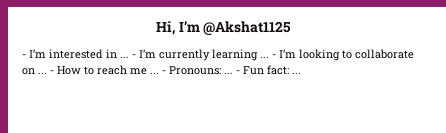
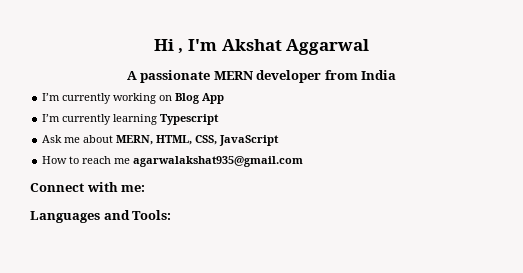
- Hi, I’m @Akshat1125
- - I’m interested in ... - I’m currently learning ... - I’m looking to collaborate on ... - How to reach me ... - Pronouns: ... - Fun fact: ...
+ Hi , I'm Akshat Aggarwal
+ A passionate MERN developer from India
+ I’m currently working on Blog App
+ I’m currently learning Typescript
+ Ask me about MERN, HTML, CSS, JavaScript
+ How to reach me agarwalakshat935@gmail.com
+ Connect with me:
+ Languages and Tools:

